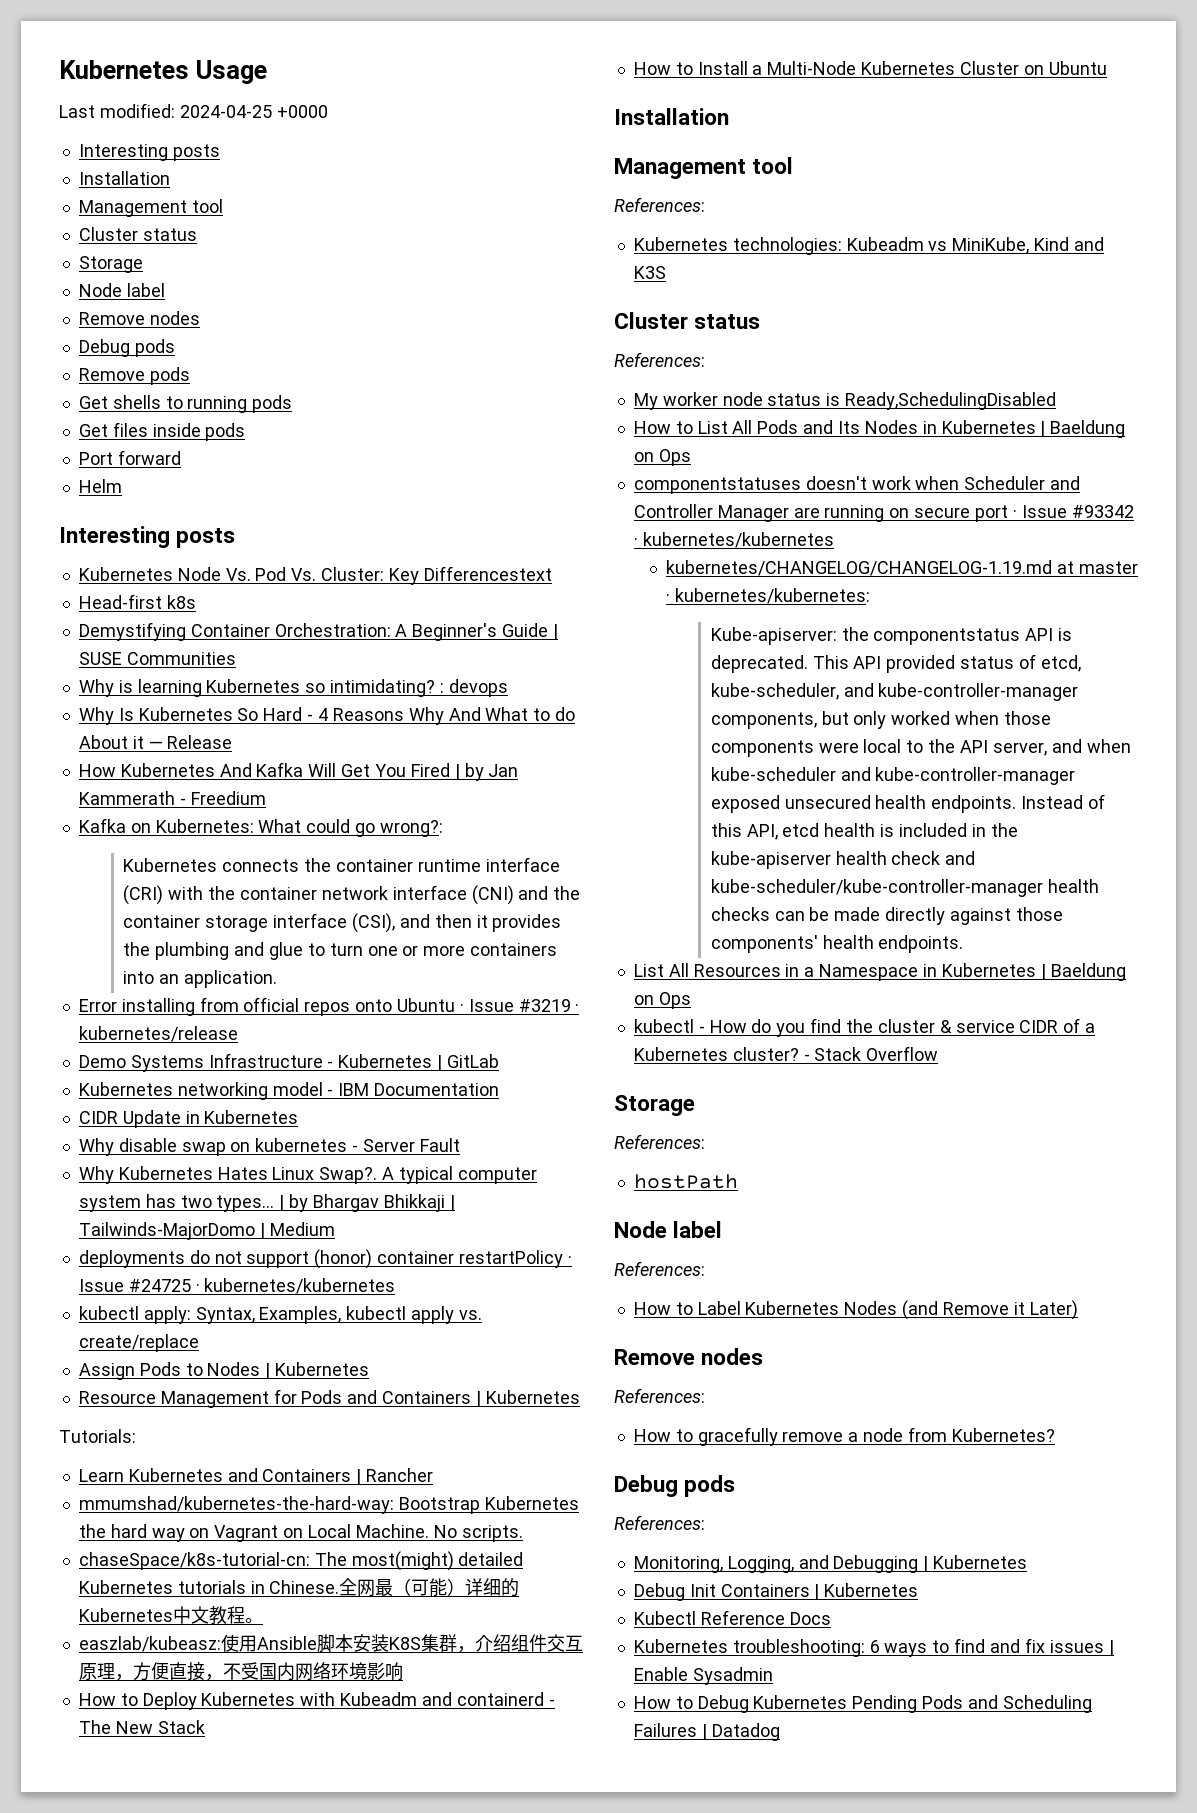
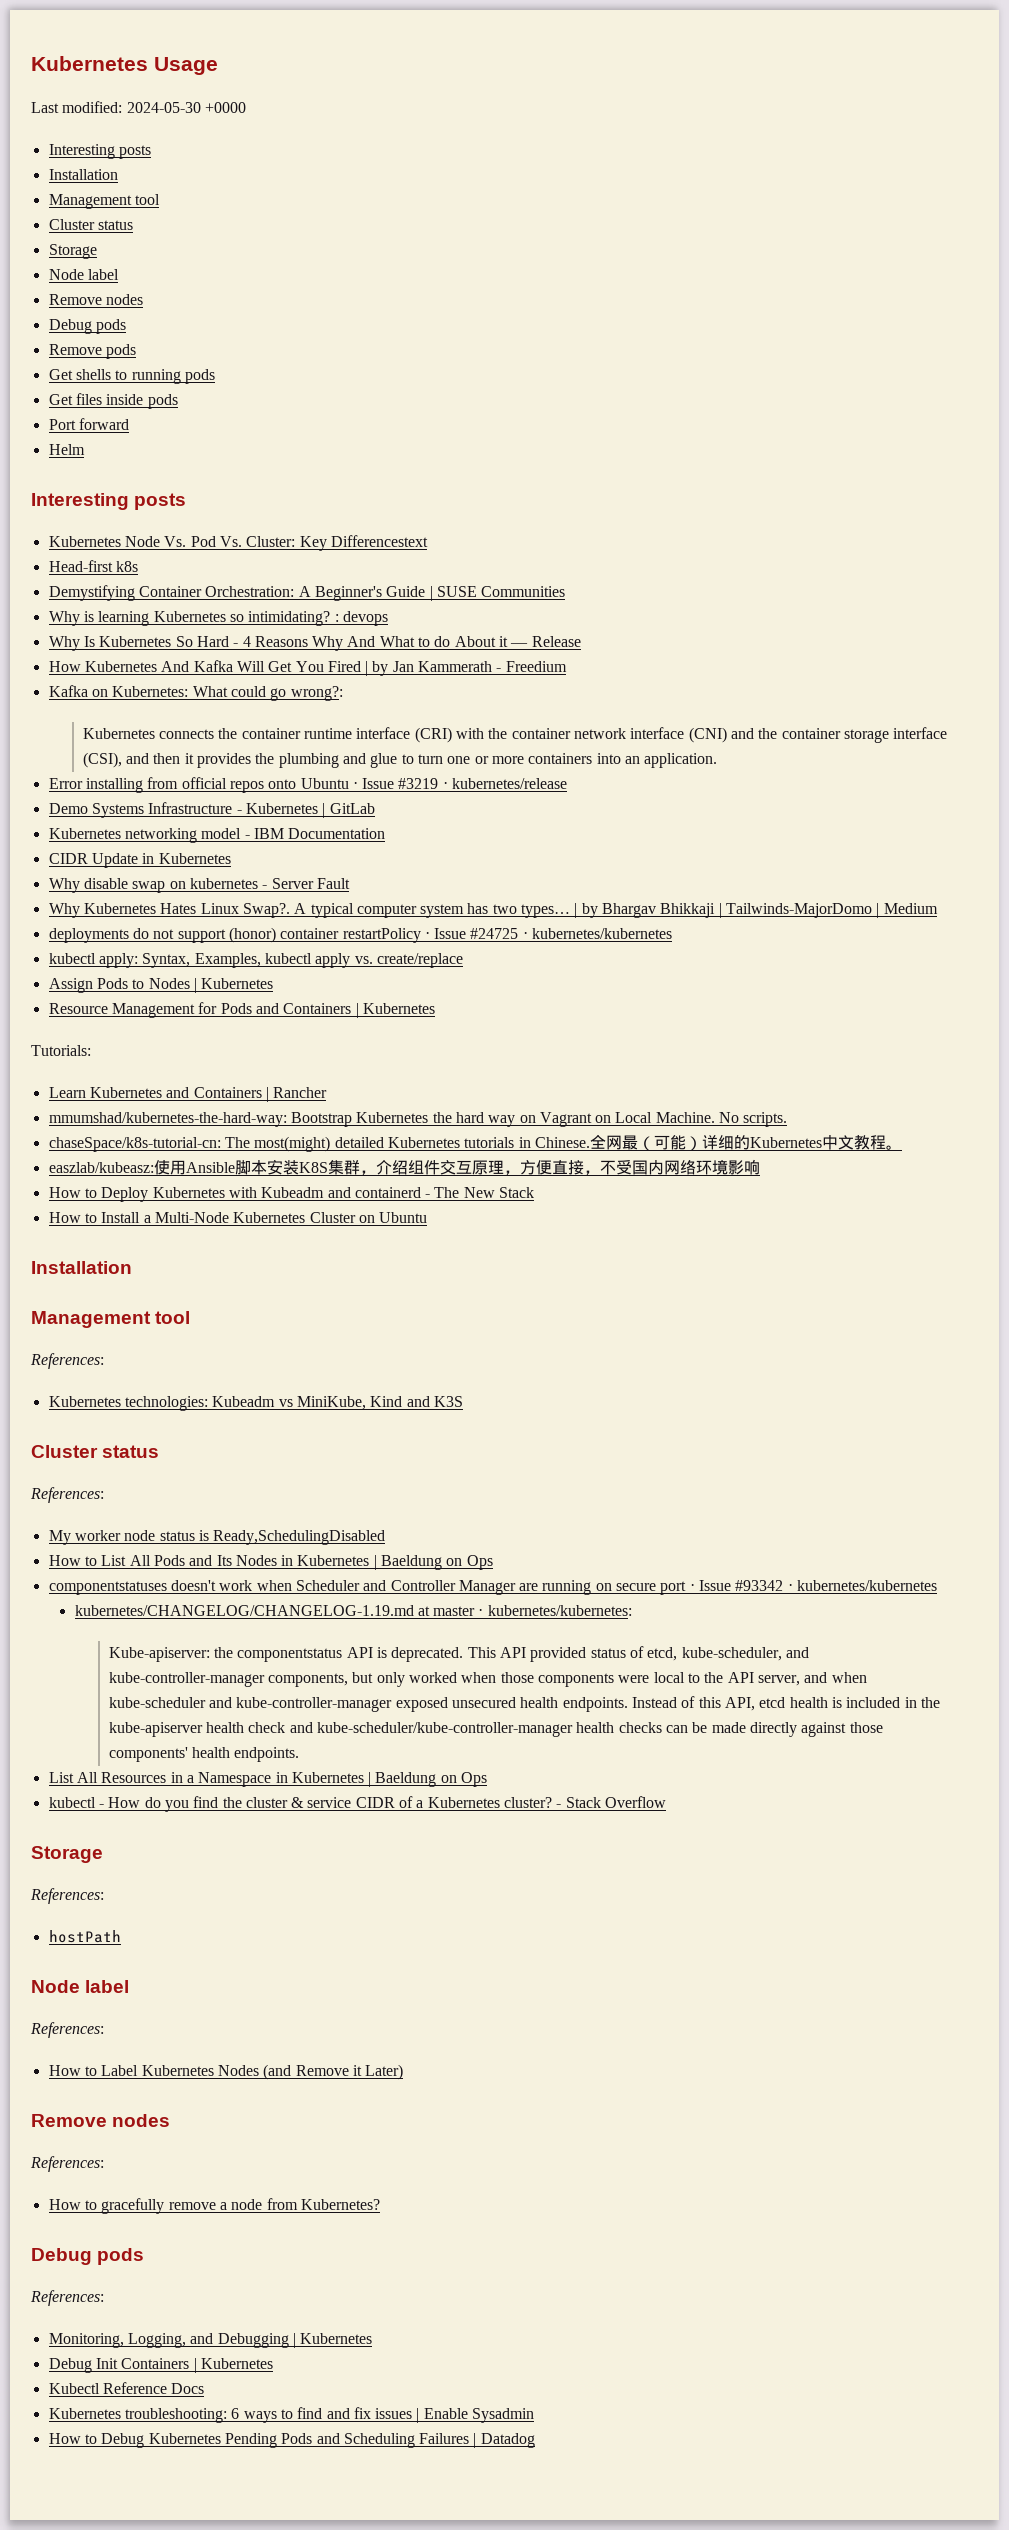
- Last modified: 2024-04-25 +0000
+ Last modified: 2024-05-30 +0000

